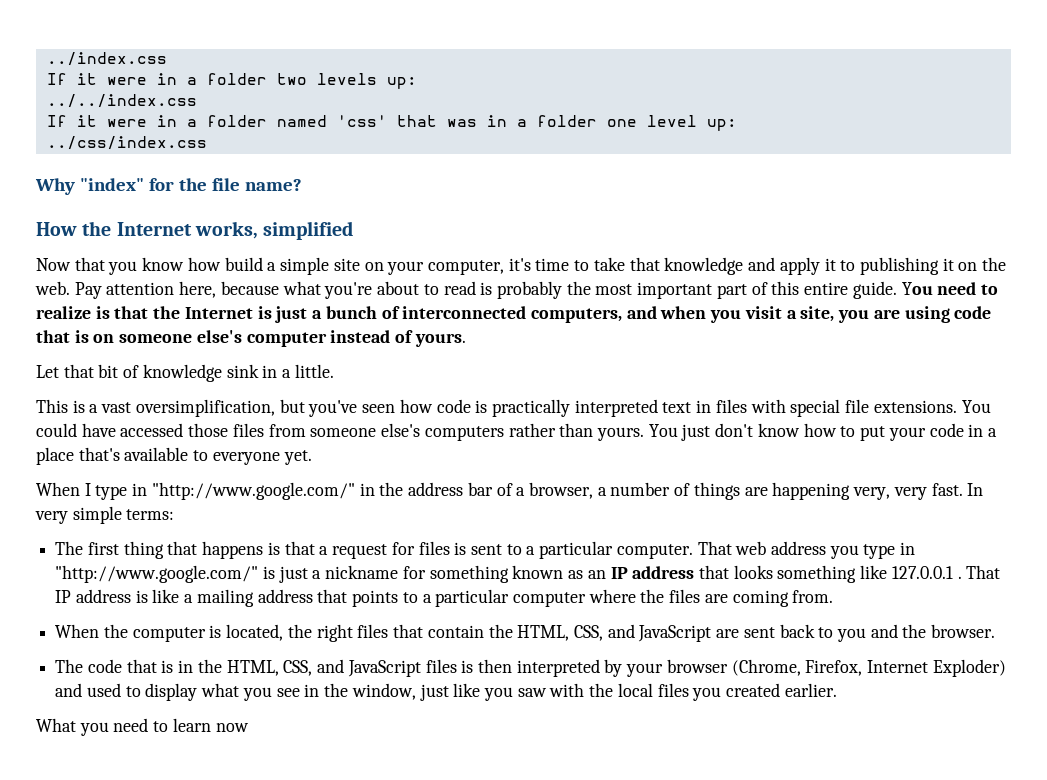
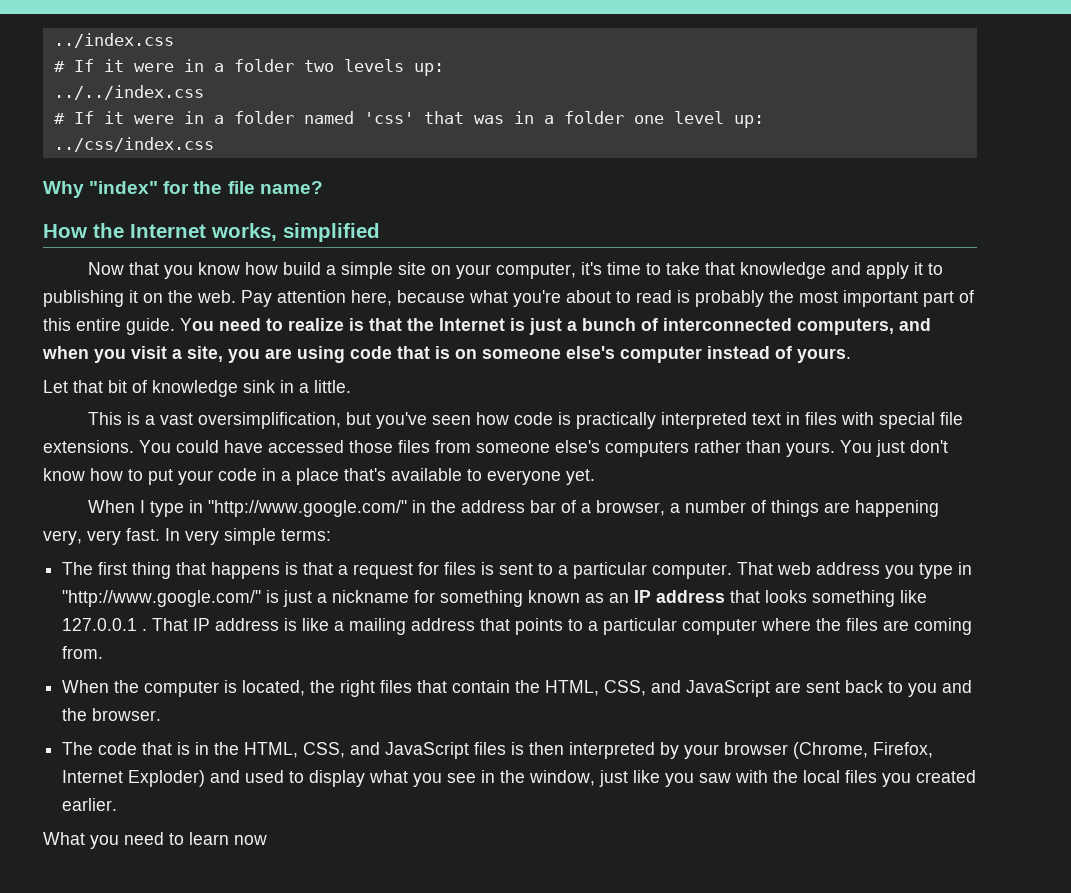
- If it were in a folder two levels up:
+ # If it were in a folder two levels up:
- If it were in a folder named 'css' that was in a folder one level up:
+ # If it were in a folder named 'css' that was in a folder one level up:

